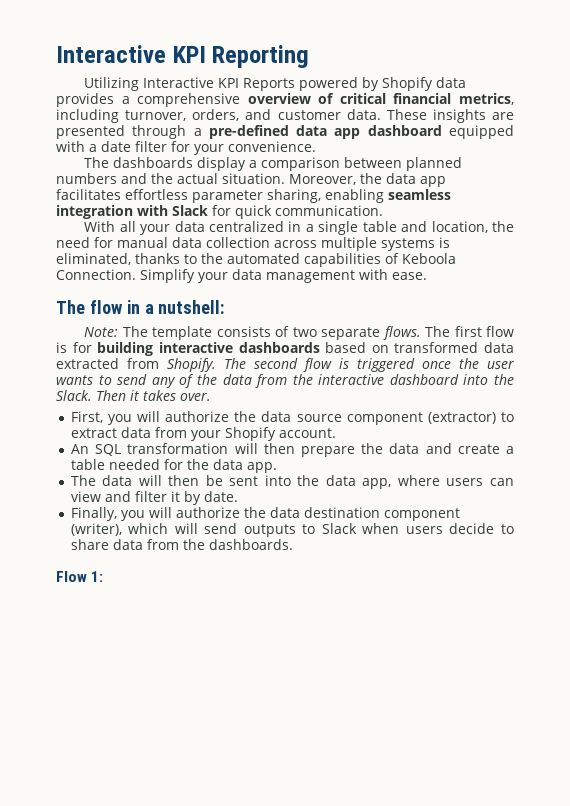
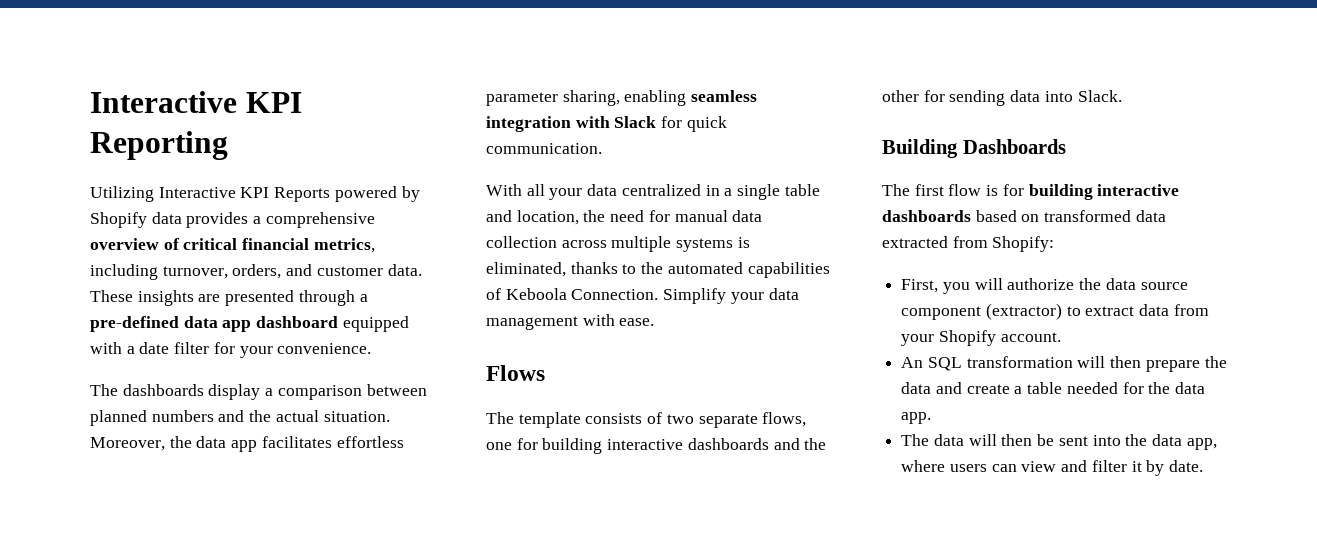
- The flow in a nutshell:
- Note: The template consists of two separate flows. The first flow is for building interactive dashboards based on transformed data extracted from Shopify. The second flow is triggered once the user wants to send any of the data from the interactive dashboard into the Slack. Then it takes over.
+ Flows
+ The template consists of two separate flows, one for building interactive dashboards and the other for sending data into Slack.
+ Building Dashboards
+ The first flow is for building interactive dashboards based on transformed data extracted from Shopify:
- Finally, you will authorize the data destination component (writer), which will send outputs to Slack when users decide to share data from the dashboards.
- Flow 1:

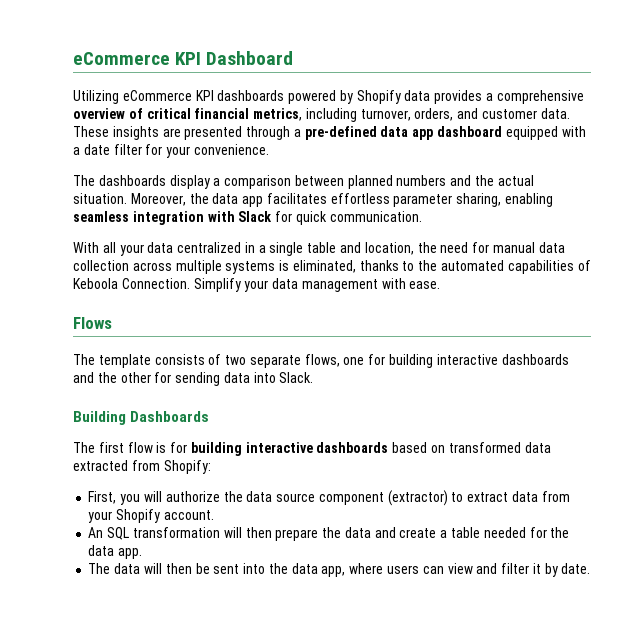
- Interactive KPI Reporting
- Utilizing Interactive KPI Reports powered by Shopify data provides a comprehensive overview of critical financial metrics, including turnover, orders, and customer data.
+ eCommerce KPI Dashboard
+ Utilizing eCommerce KPI dashboards powered by Shopify data provides a comprehensive overview of critical financial metrics, including turnover, orders, and customer data.

